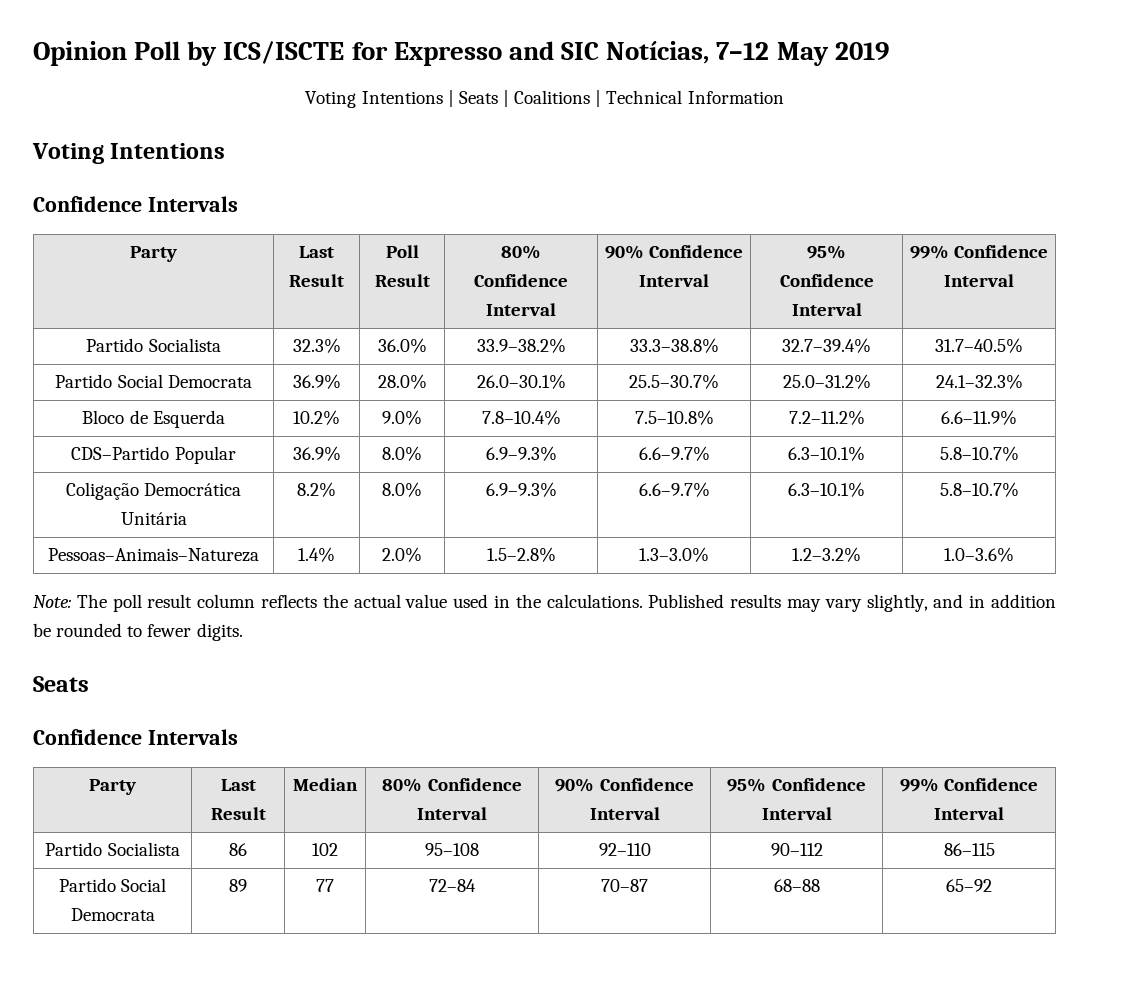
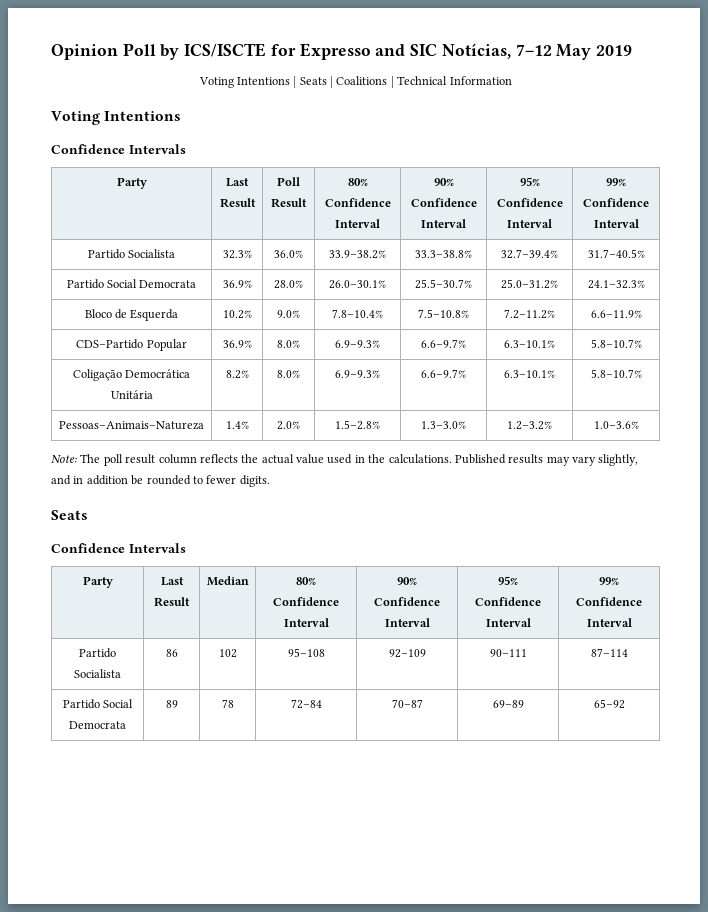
- Partido Socialista | 86 | 102 | 95–108 | 92–110 | 90–112 | 86–115
+ Partido Socialista | 86 | 102 | 95–108 | 92–109 | 90–111 | 87–114
- Partido Social Democrata | 89 | 77 | 72–84 | 70–87 | 68–88 | 65–92
+ Partido Social Democrata | 89 | 78 | 72–84 | 70–87 | 69–89 | 65–92

